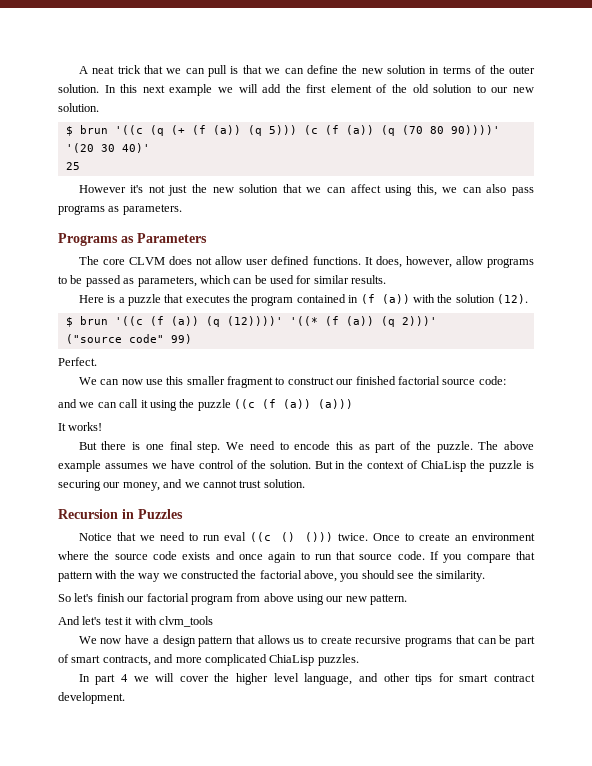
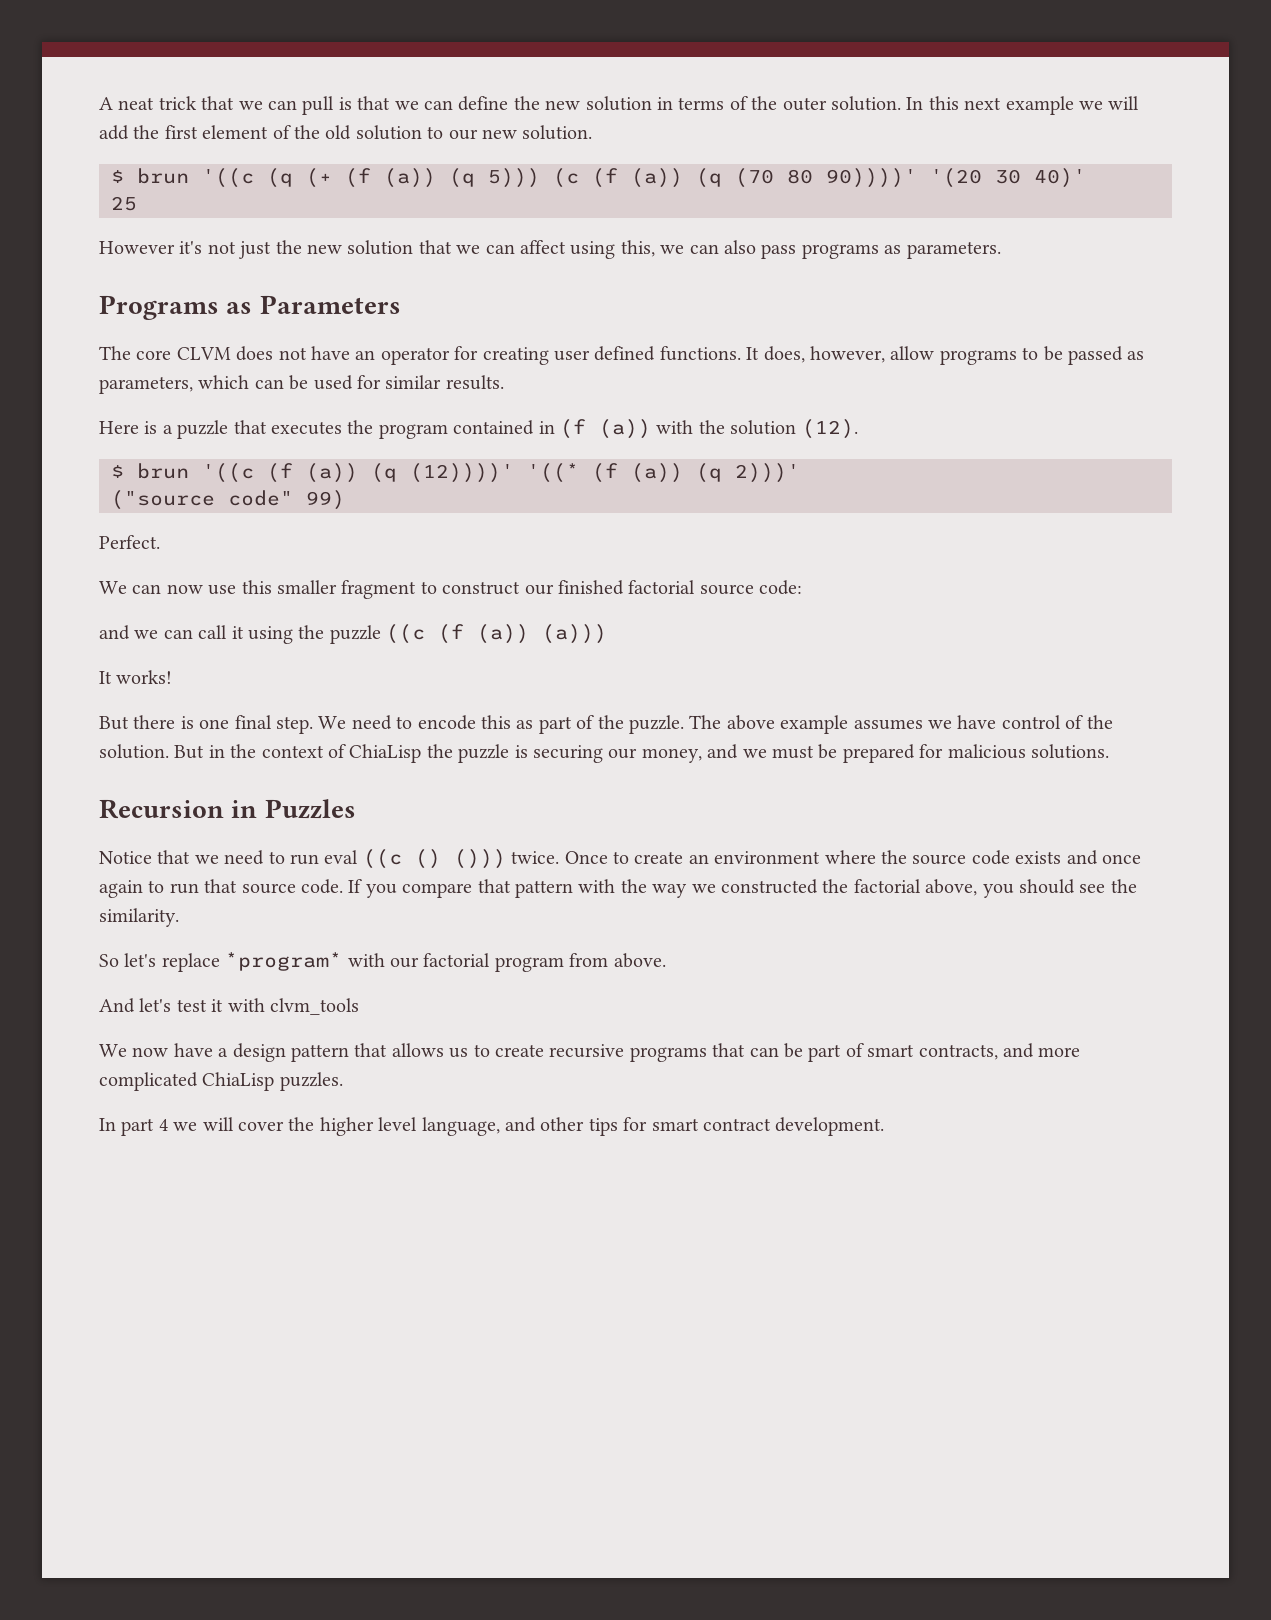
- The core CLVM does not allow user defined functions.
+ The core CLVM does not have an operator for creating user defined functions.
- But in the context of ChiaLisp the puzzle is securing our money, and we cannot trust solution.
+ But in the context of ChiaLisp the puzzle is securing our money, and we must be prepared for malicious solutions.
- So let's finish our factorial program from above using our new pattern.
+ So let's replace *program* with our factorial program from above.

